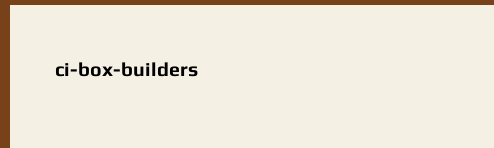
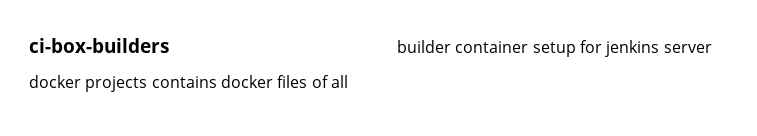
+ docker projects contains docker files of all builder container setup for jenkins server

